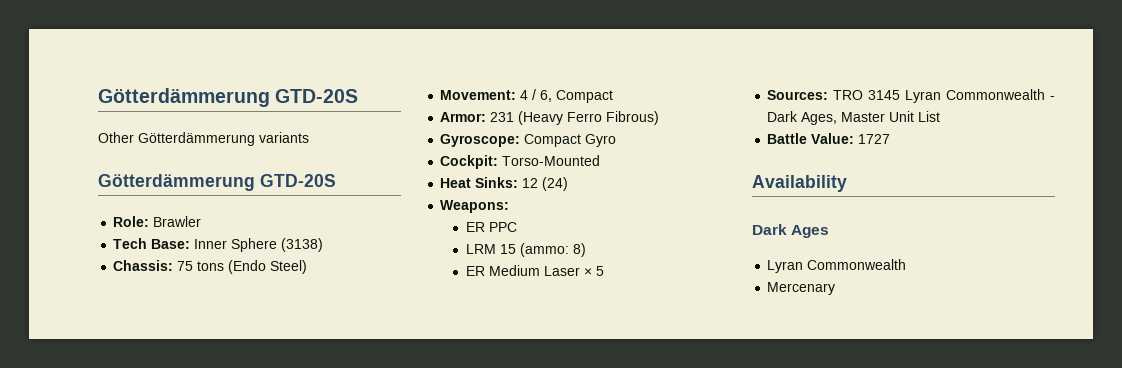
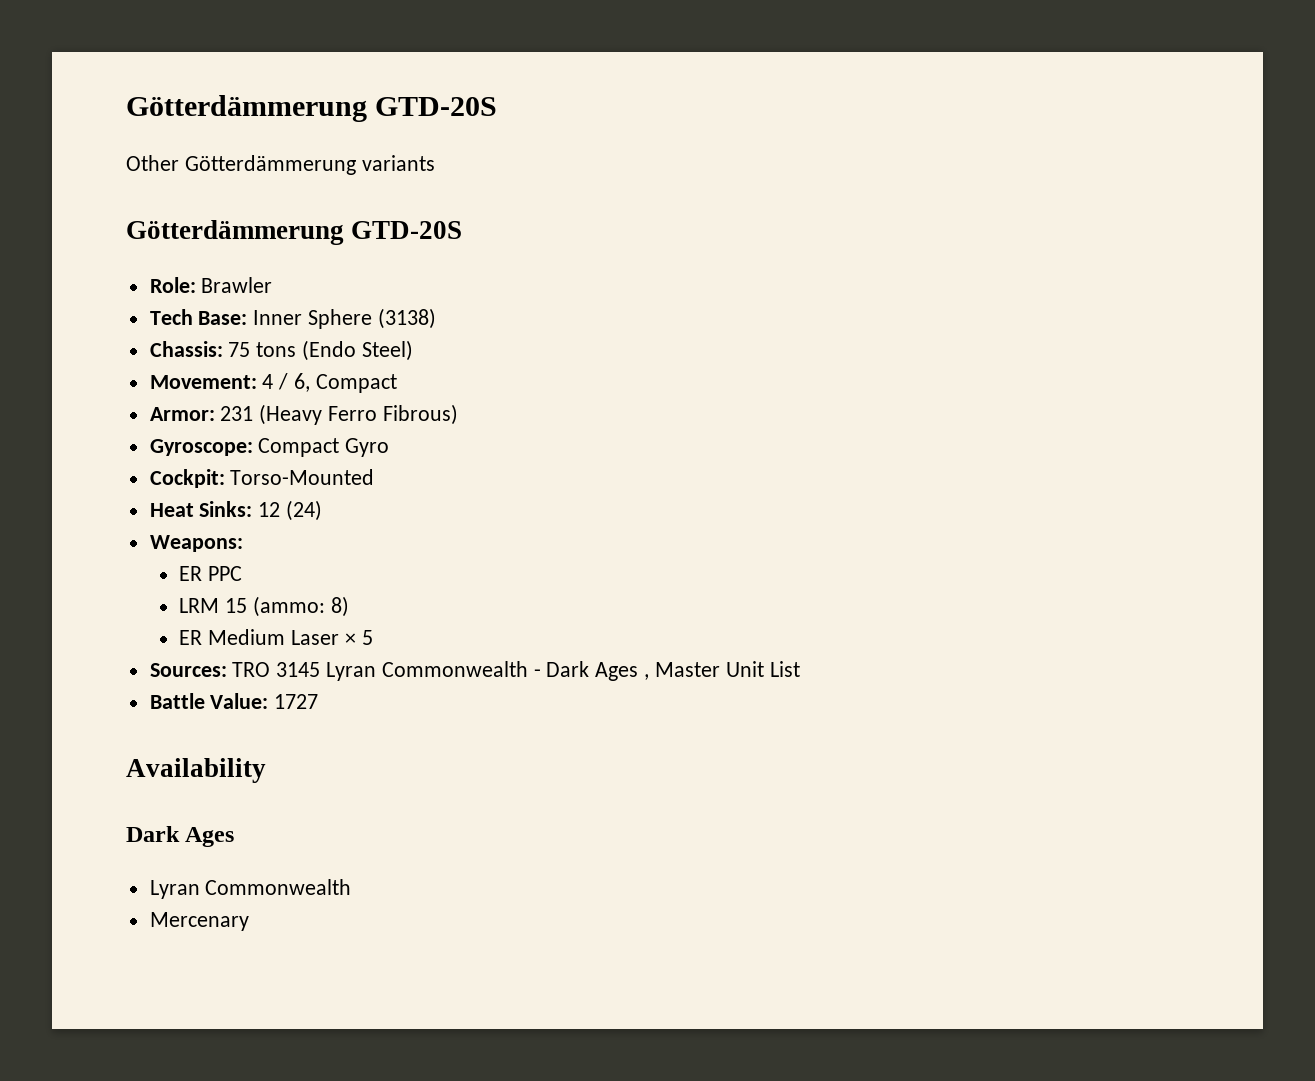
- Sources: TRO 3145 Lyran Commonwealth - Dark Ages, Master Unit List
+ Sources: TRO 3145 Lyran Commonwealth - Dark Ages , Master Unit List

